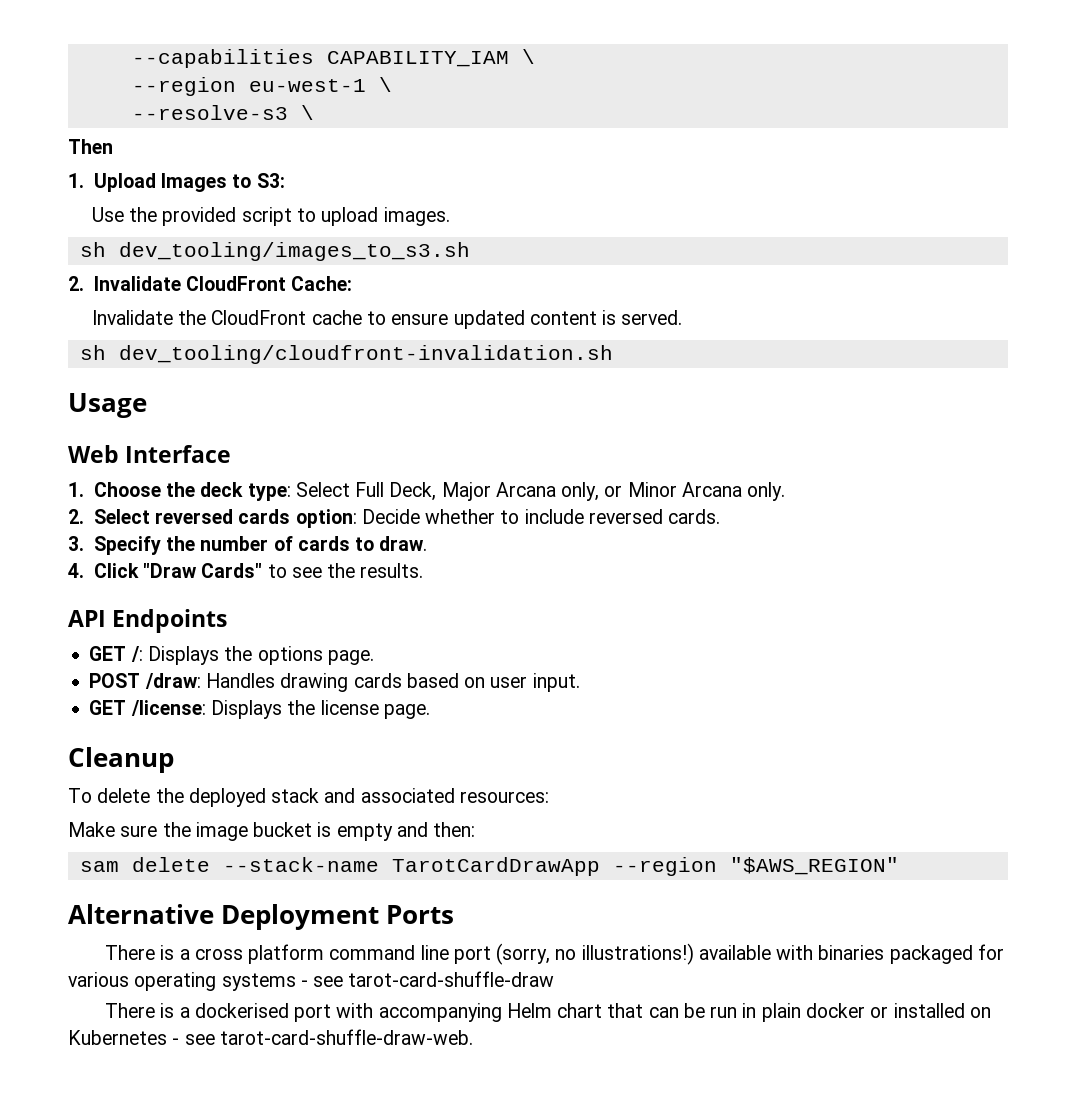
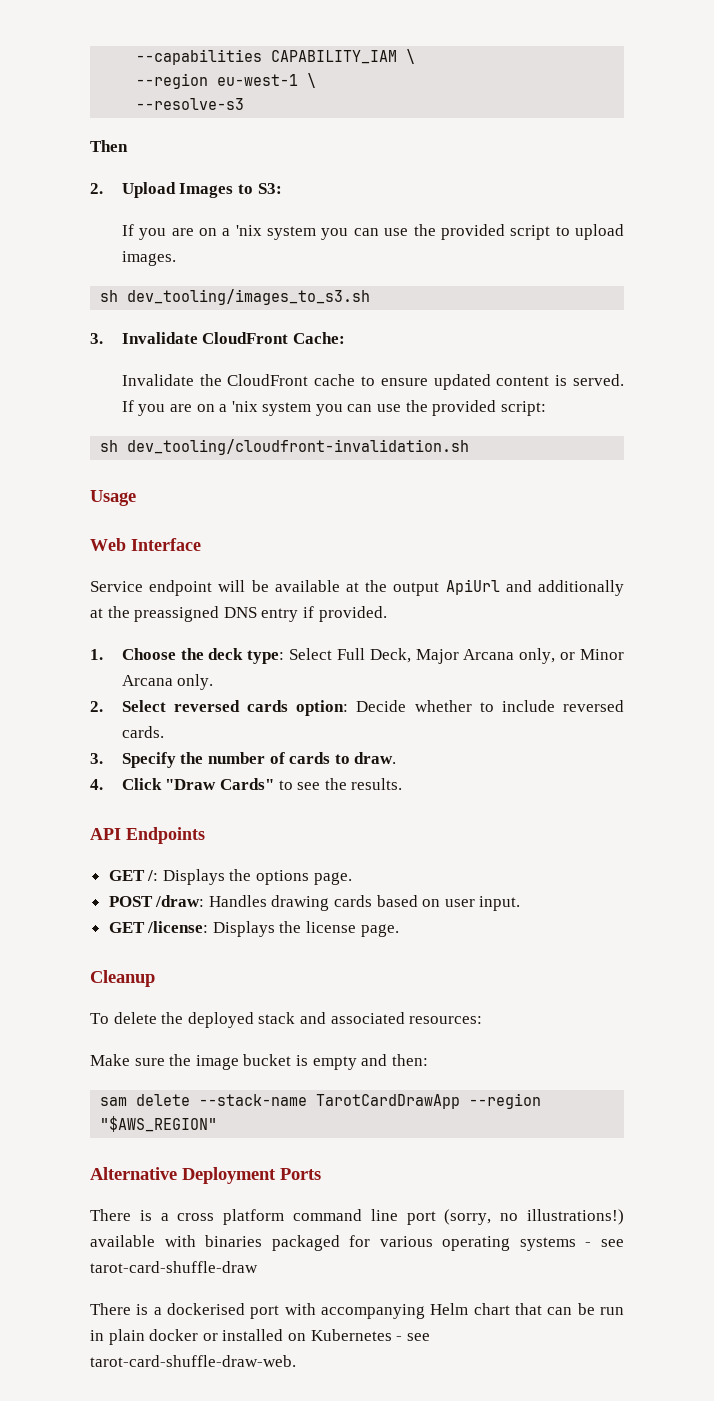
- --resolve-s3 \
+ --resolve-s3
- 1. Upload Images to S3:
+ 2. Upload Images to S3:
- Use the provided script to upload images.
+ If you are on a 'nix system you can use the provided script to upload images.
- 2. Invalidate CloudFront Cache:
+ 3. Invalidate CloudFront Cache:
+ If you are on a 'nix system you can use the provided script:
+ Service endpoint will be available at the output ApiUrl and additionally at the preassigned DNS entry if provided.

